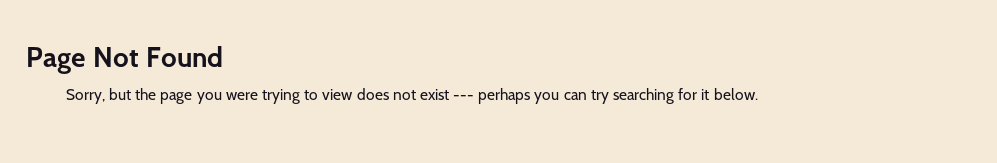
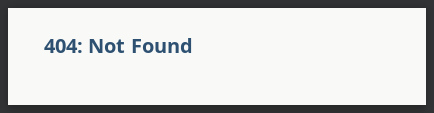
- Page Not Found
+ 404: Not Found
- Sorry, but the page you were trying to view does not exist --- perhaps you can try searching for it below.

